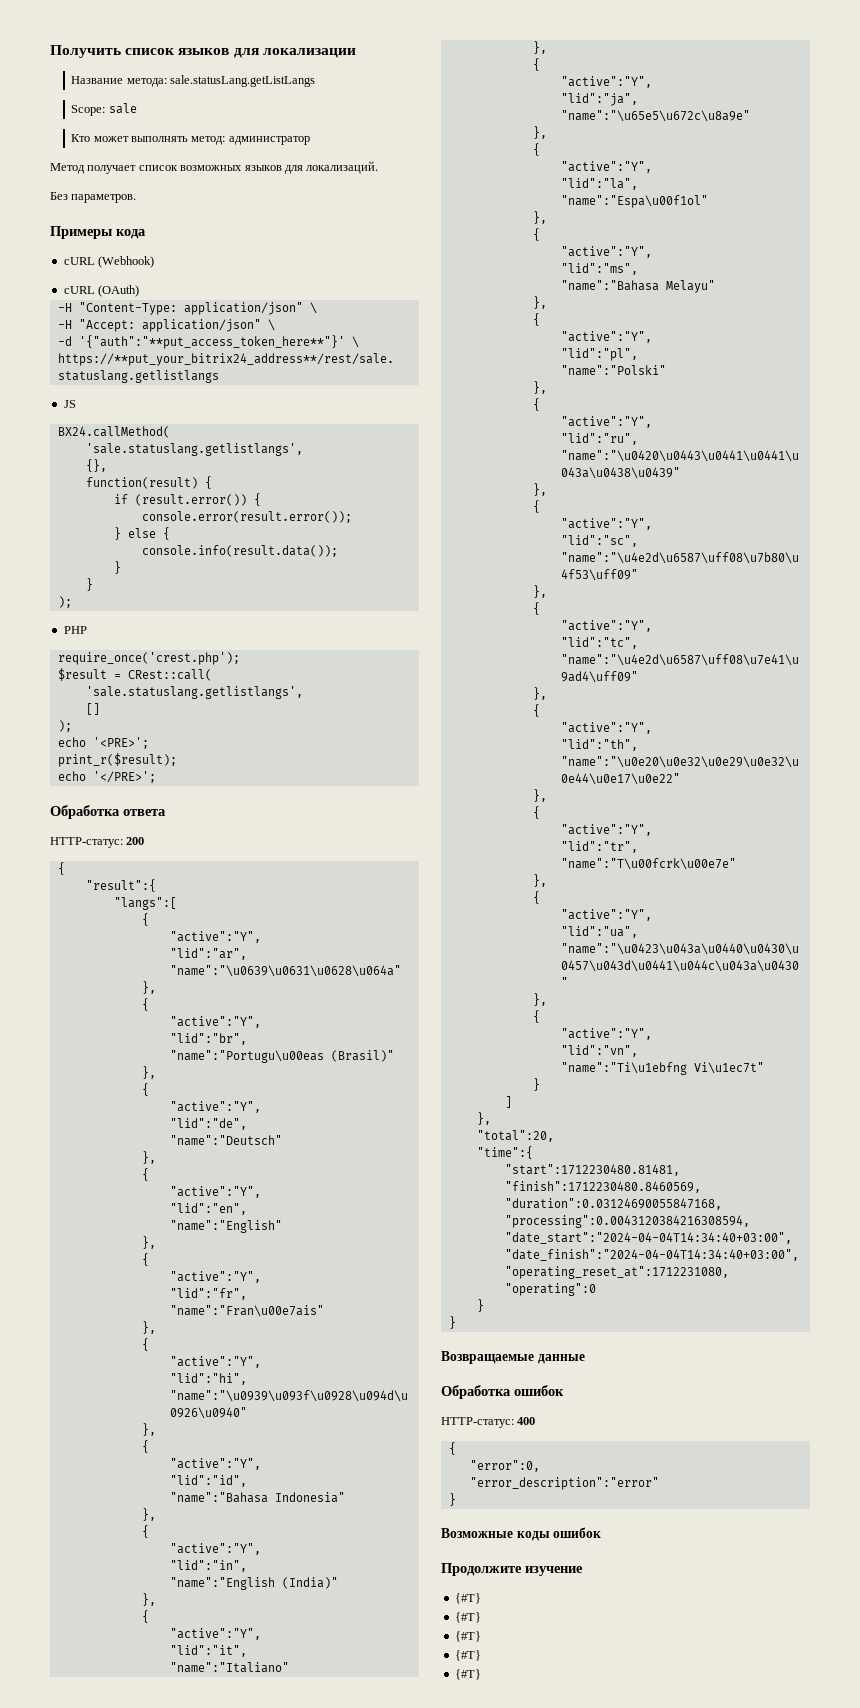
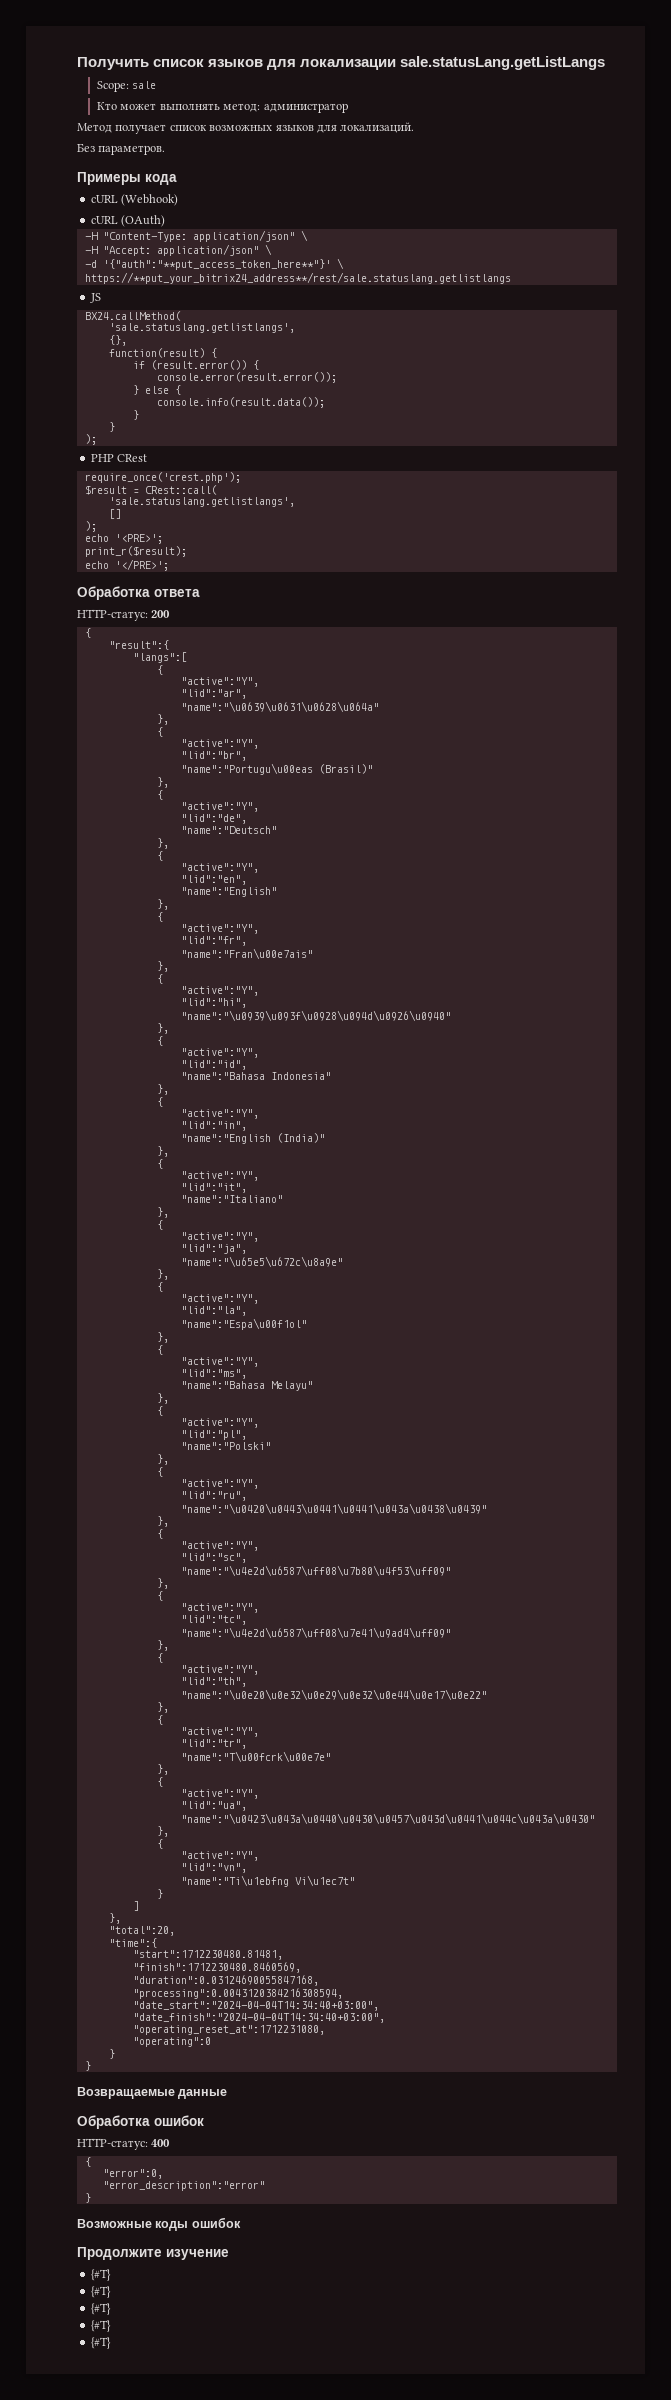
- Получить список языков для локализации
- Название метода: sale.statusLang.getListLangs
+ Получить список языков для локализации sale.statusLang.getListLangs
- PHP
+ PHP CRest

